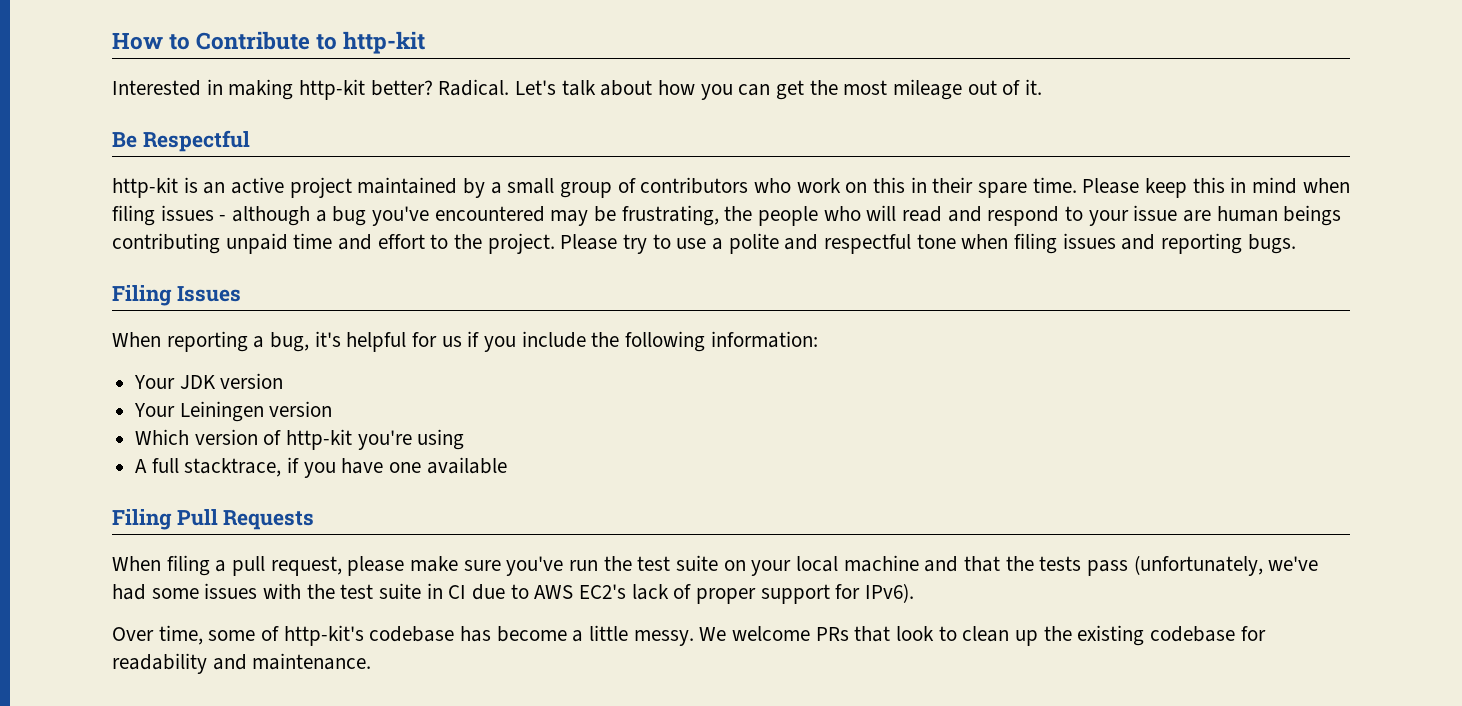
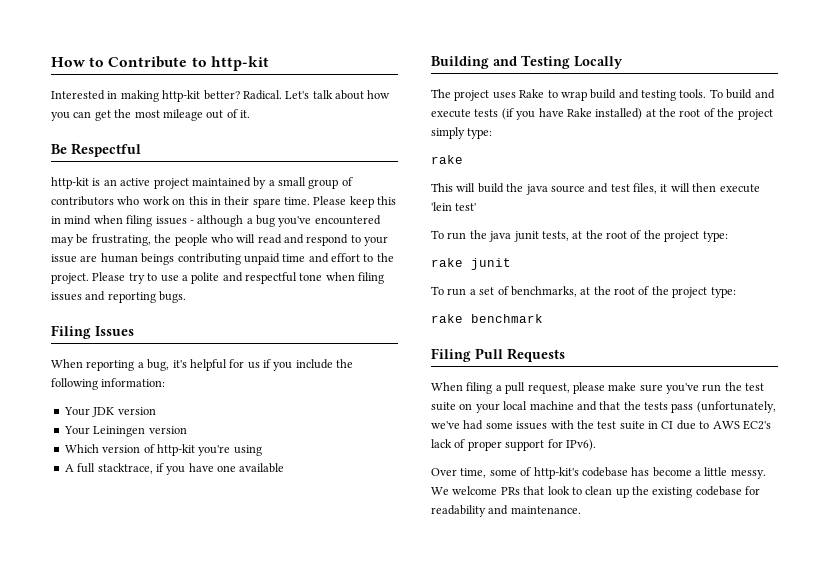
+ Building and Testing Locally
+ The project uses Rake to wrap build and testing tools. To build and execute tests (if you have Rake installed) at the root of the project simply type:
+ rake
+ This will build the java source and test files, it will then execute 'lein test'
+ To run the java junit tests, at the root of the project type:
+ rake junit
+ To run a set of benchmarks, at the root of the project type:
+ rake benchmark

